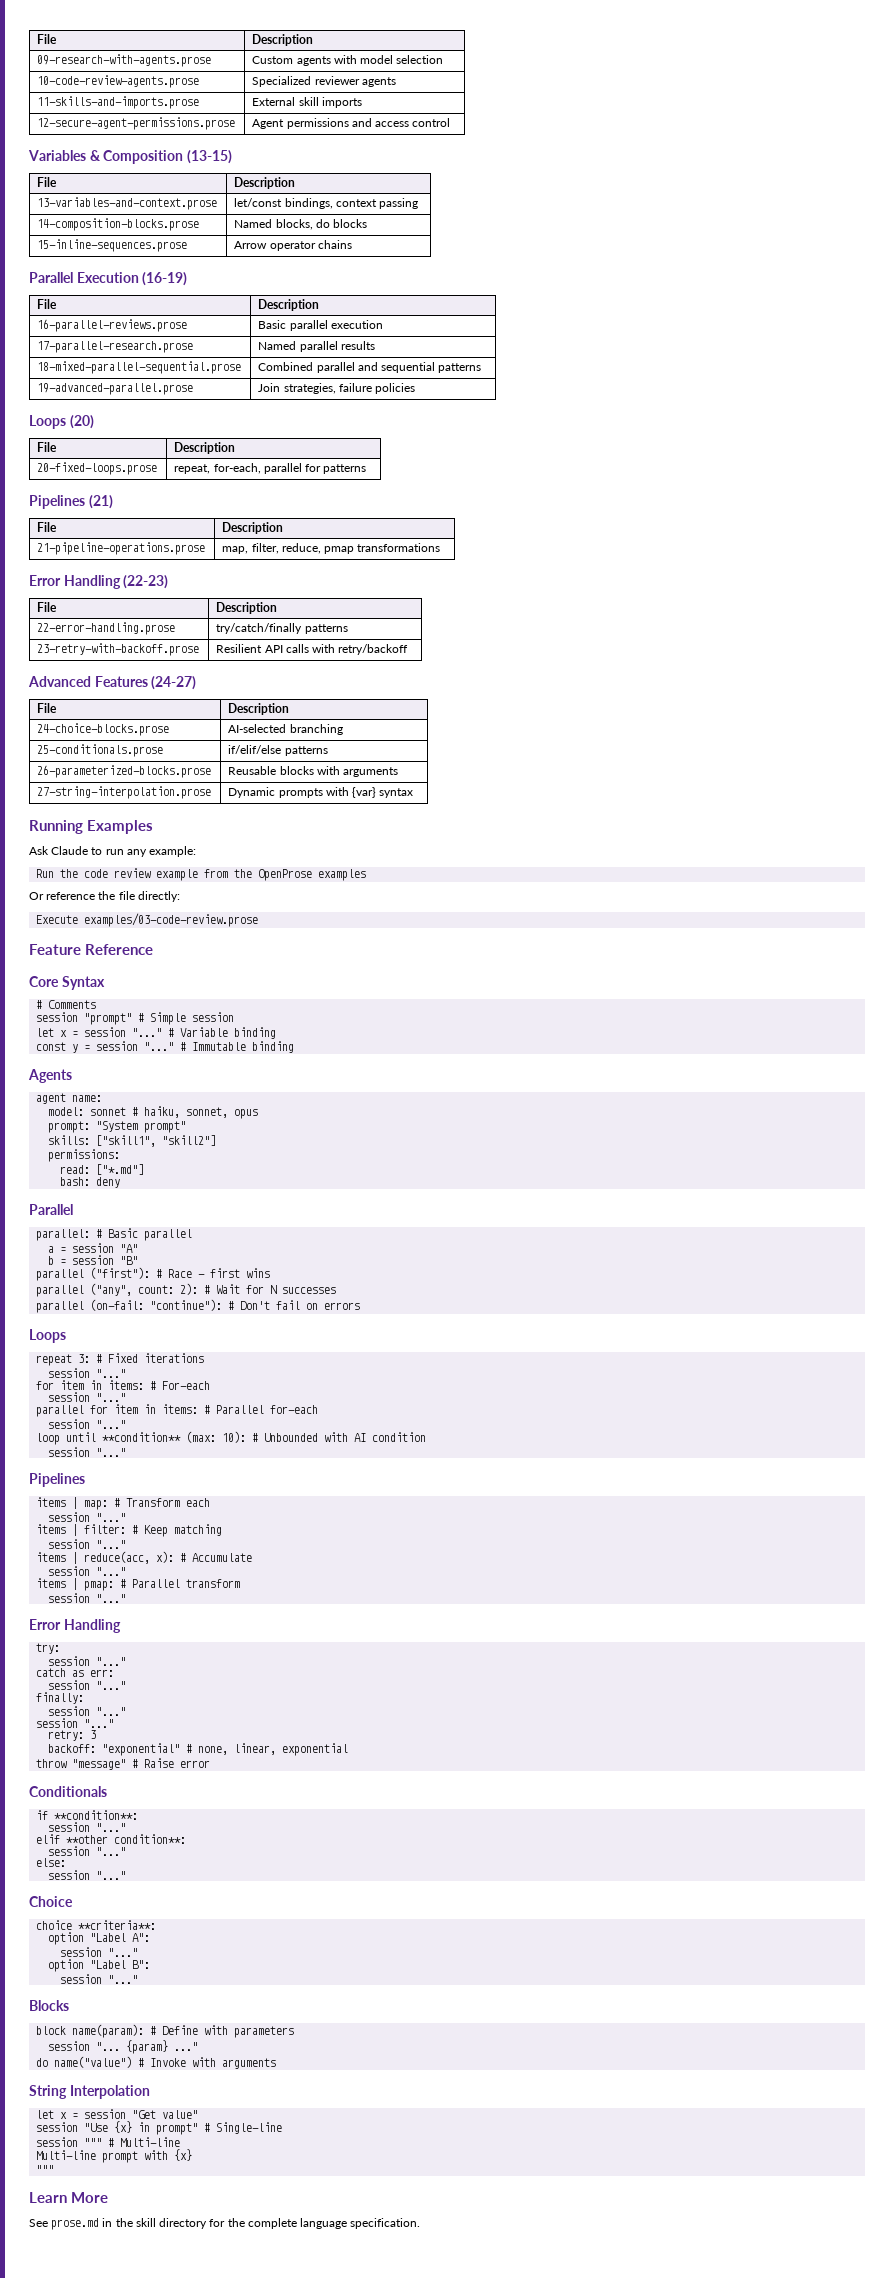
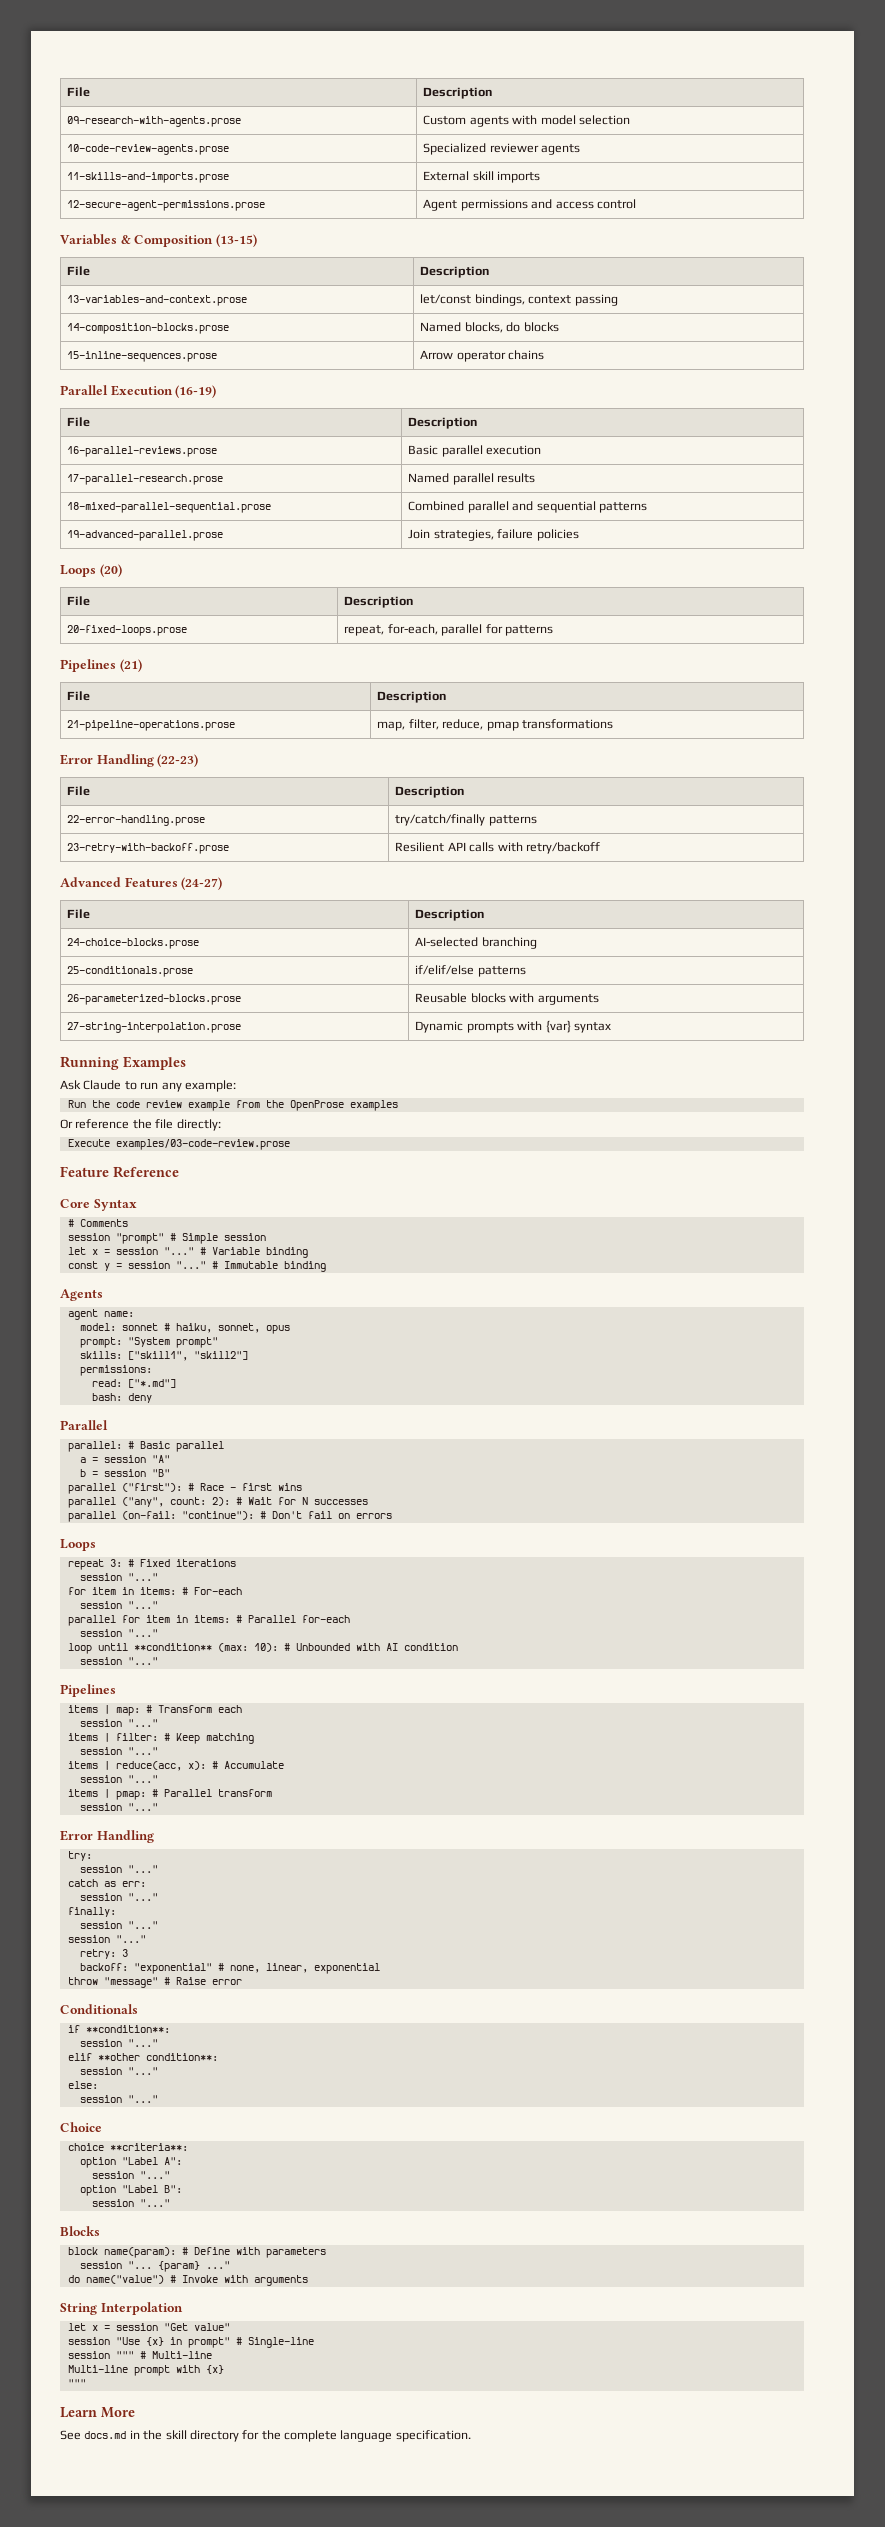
- See prose.md in the skill directory for the complete language specification.
+ See docs.md in the skill directory for the complete language specification.

